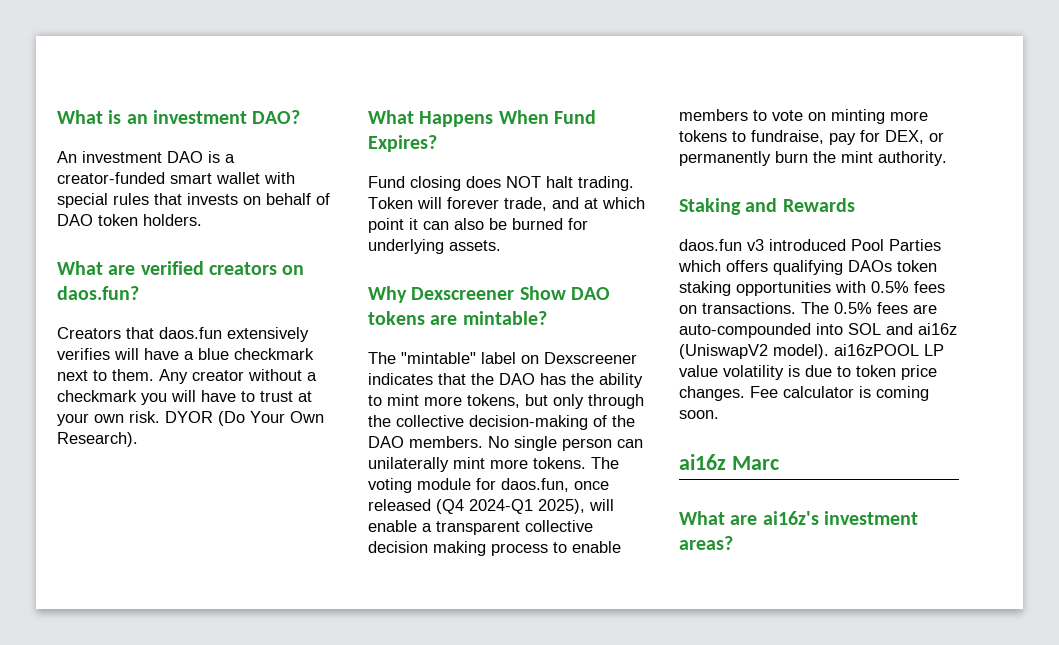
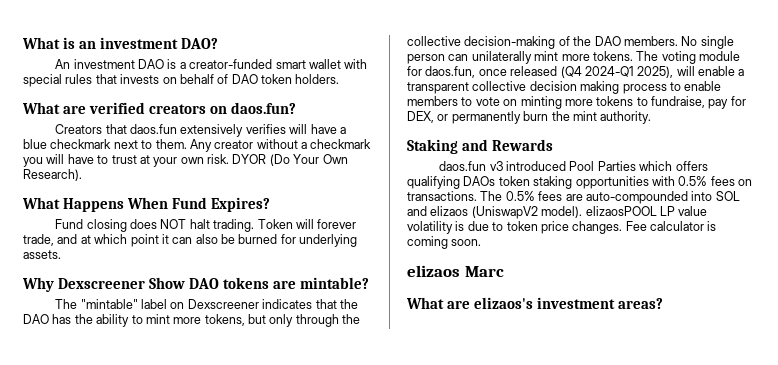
- The 0.5% fees are auto-compounded into SOL and ai16z (UniswapV2 model). ai16zPOOL LP value volatility is due to token price changes.
+ The 0.5% fees are auto-compounded into SOL and elizaos (UniswapV2 model). elizaosPOOL LP value volatility is due to token price changes.
- ai16z Marc
+ elizaos Marc
- What are ai16z's investment areas?
+ What are elizaos's investment areas?

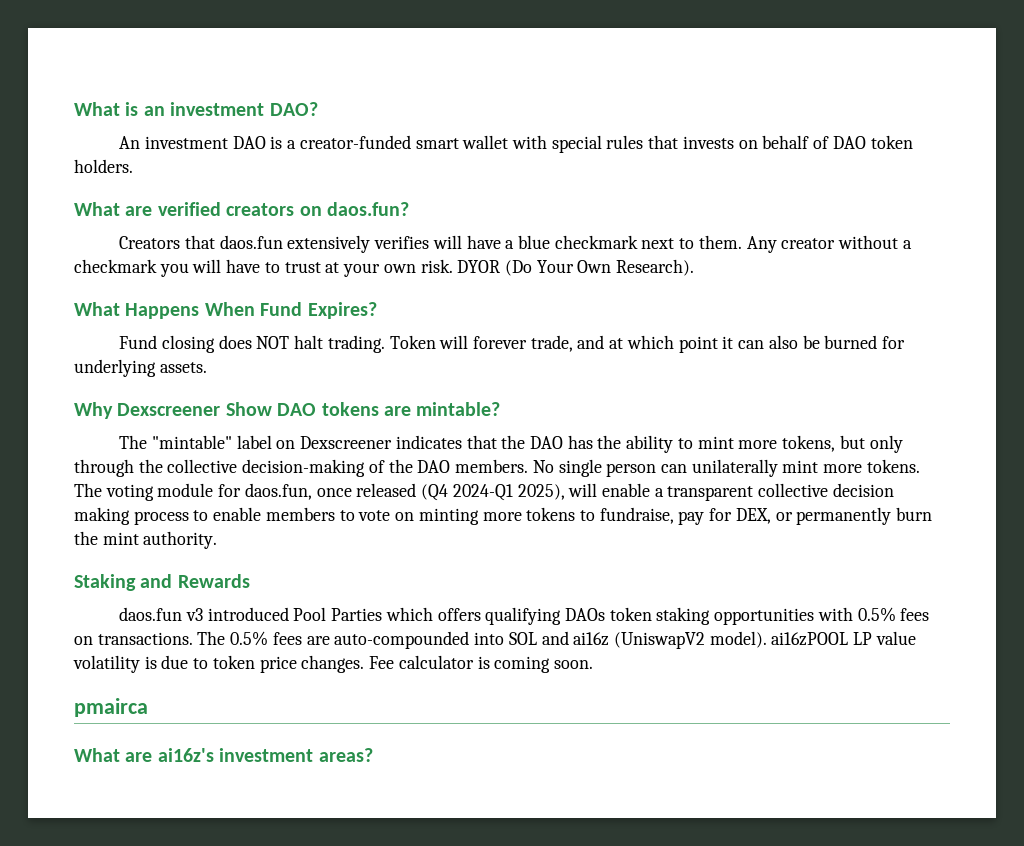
- The 0.5% fees are auto-compounded into SOL and elizaos (UniswapV2 model). elizaosPOOL LP value volatility is due to token price changes.
+ The 0.5% fees are auto-compounded into SOL and ai16z (UniswapV2 model). ai16zPOOL LP value volatility is due to token price changes.
- elizaos Marc
- What are elizaos's investment areas?
+ pmairca
+ What are ai16z's investment areas?

